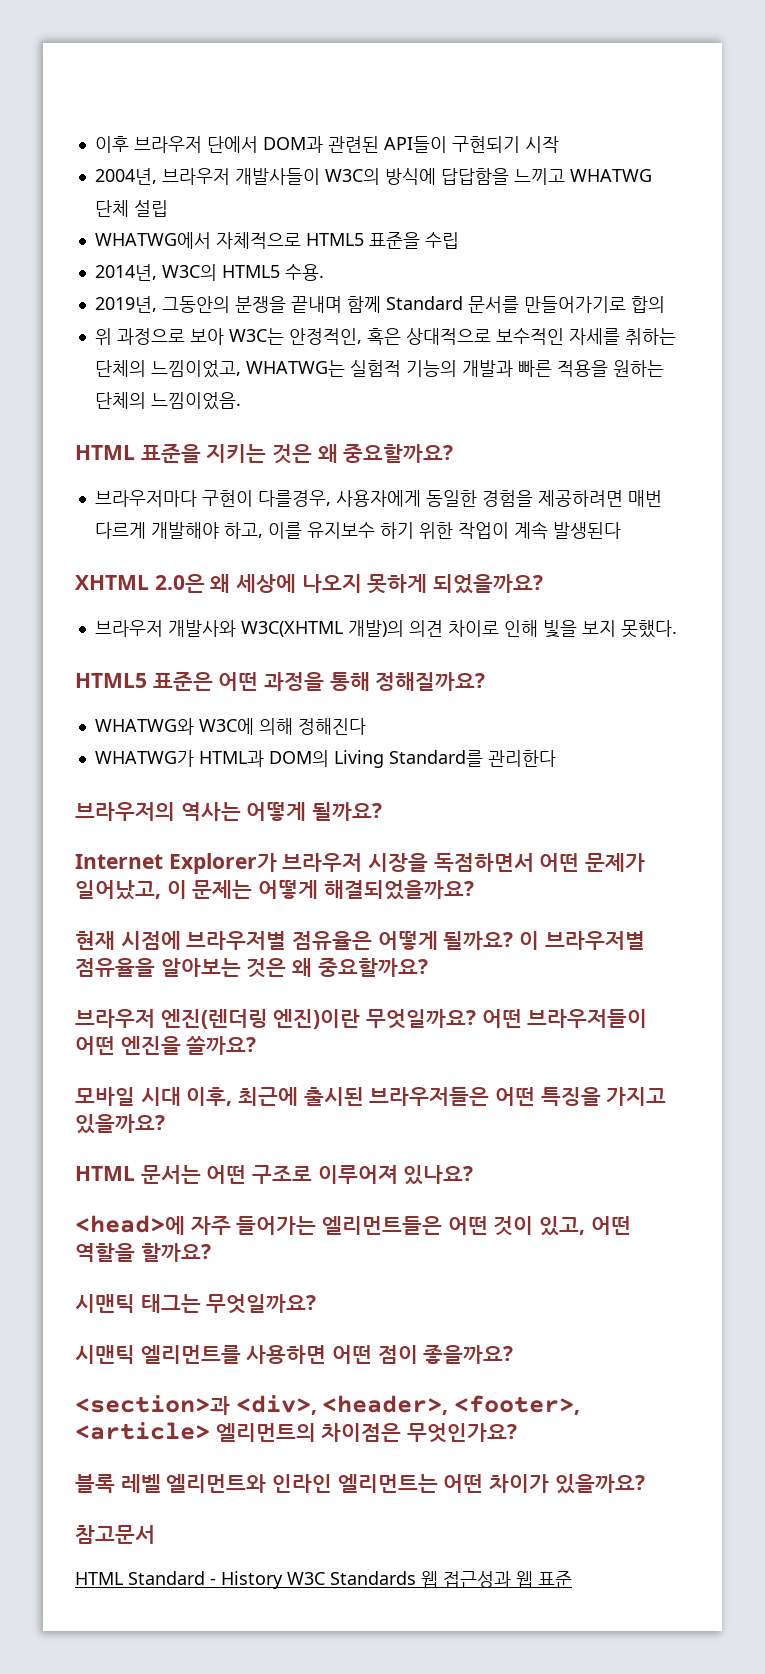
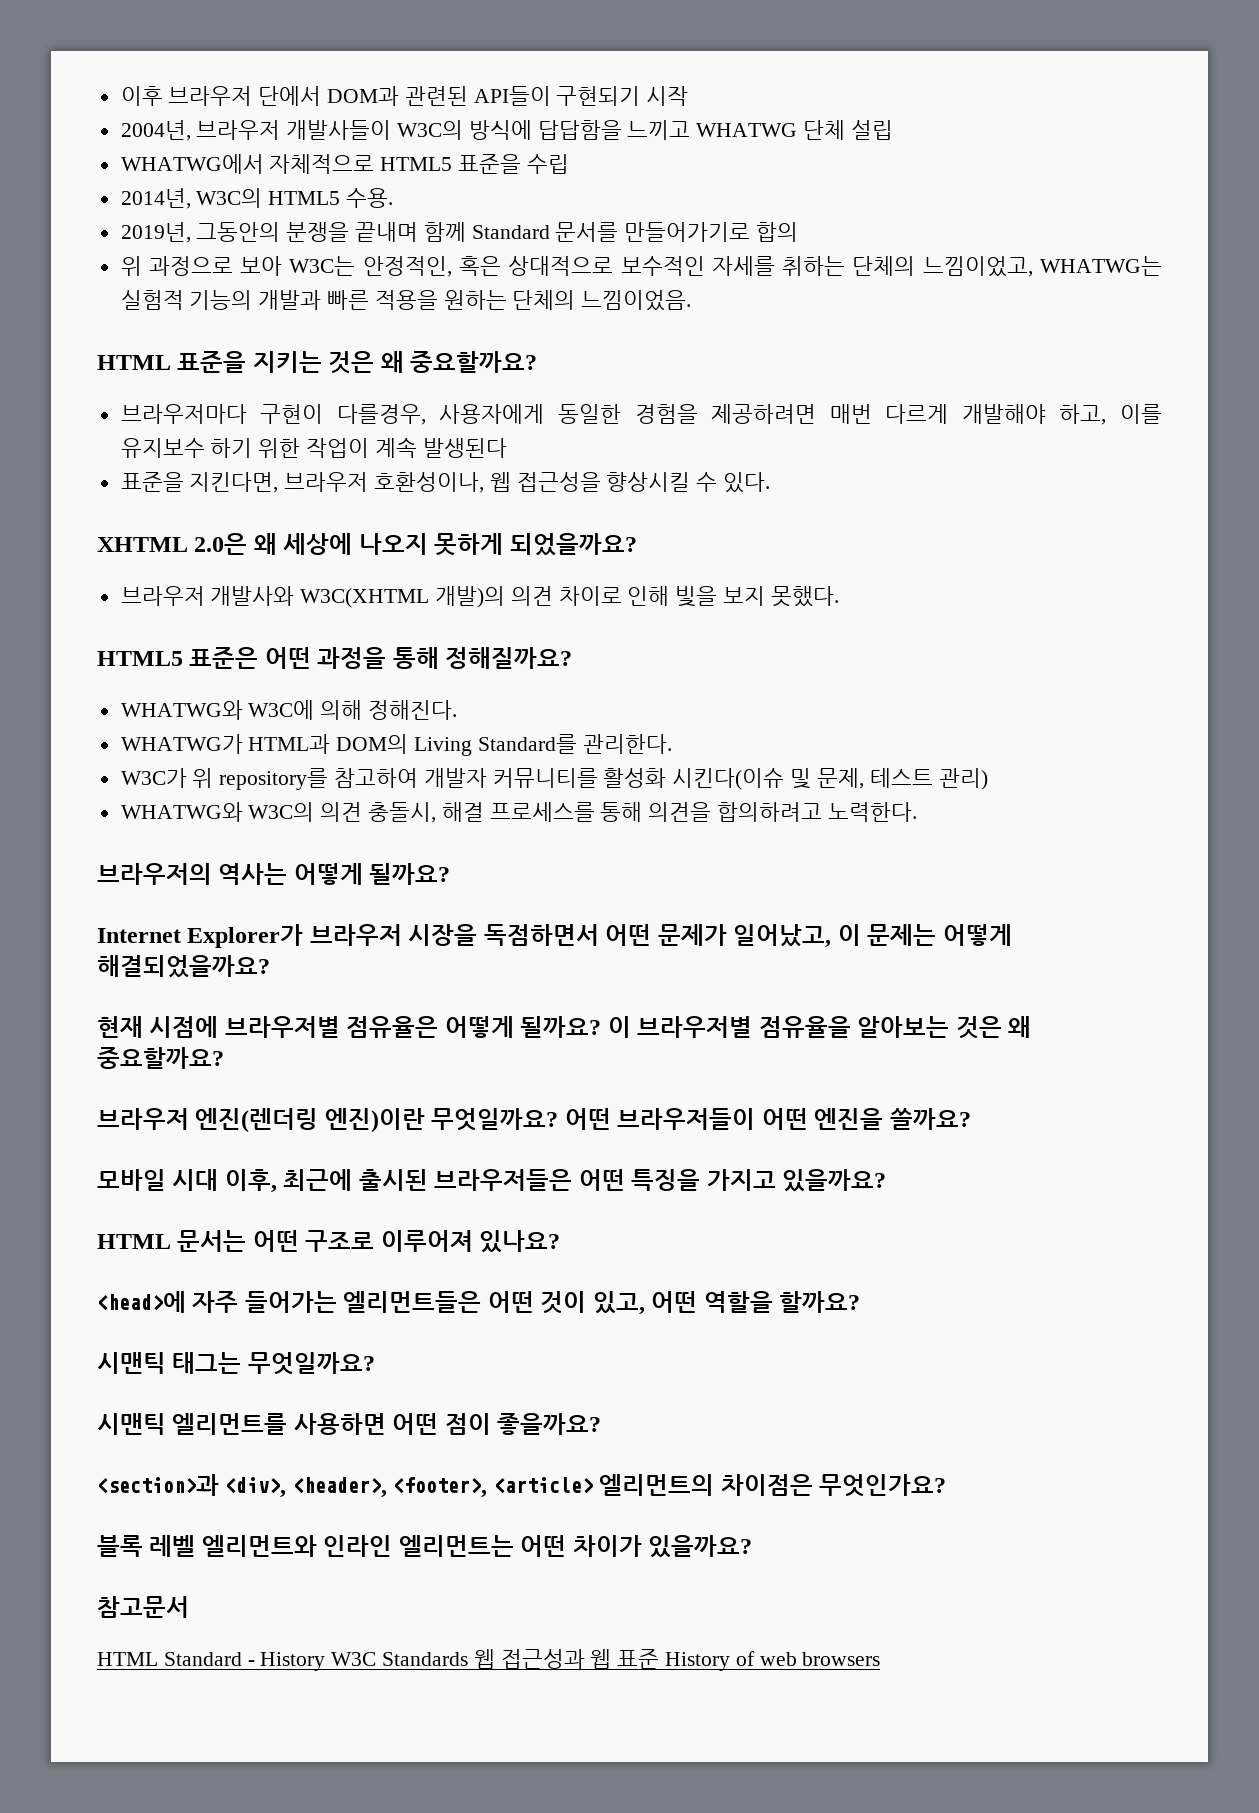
+ 표준을 지킨다면, 브라우저 호환성이나, 웹 접근성을 향상시킬 수 있다.
- WHATWG와 W3C에 의해 정해진다
+ WHATWG와 W3C에 의해 정해진다.
- WHATWG가 HTML과 DOM의 Living Standard를 관리한다
+ WHATWG가 HTML과 DOM의 Living Standard를 관리한다.
+ W3C가 위 repository를 참고하여 개발자 커뮤니티를 활성화 시킨다(이슈 및 문제, 테스트 관리)
+ WHATWG와 W3C의 의견 충돌시, 해결 프로세스를 통해 의견을 합의하려고 노력한다.
- HTML Standard - History W3C Standards 웹 접근성과 웹 표준
+ HTML Standard - History W3C Standards 웹 접근성과 웹 표준 History of web browsers

